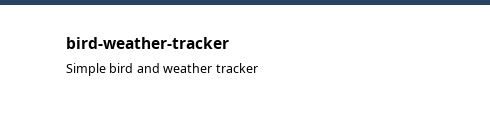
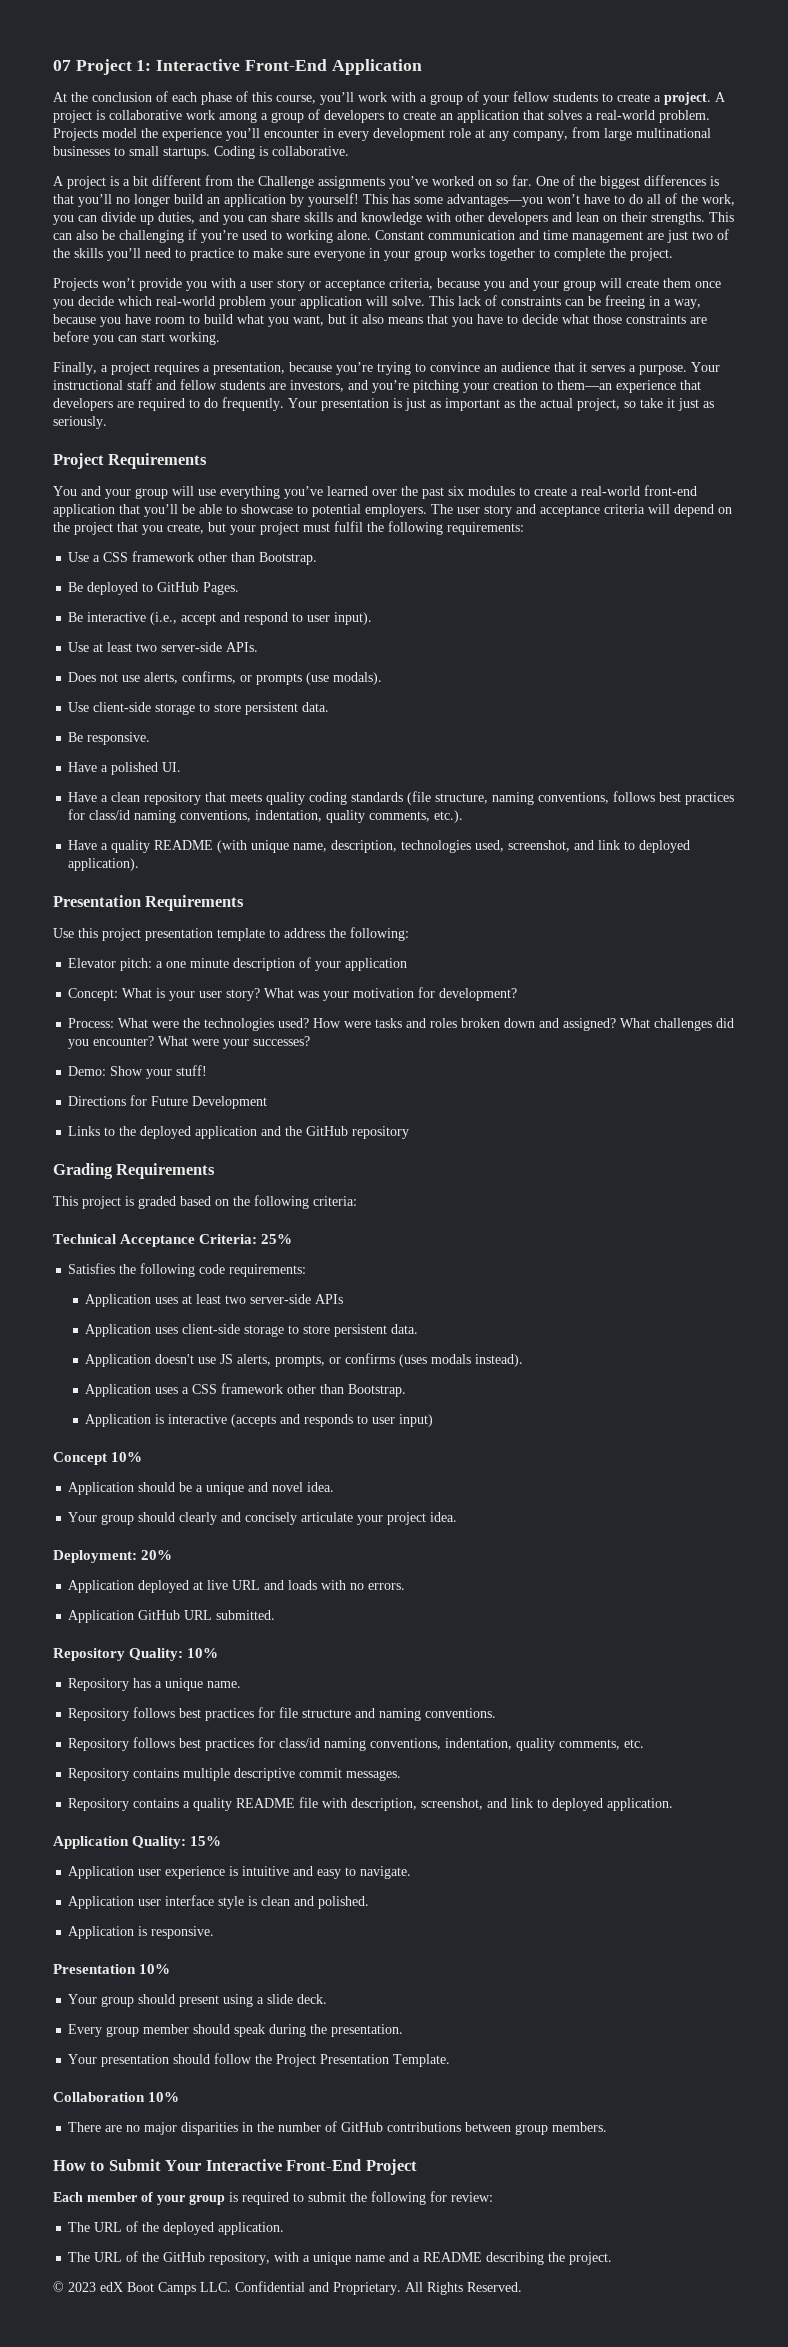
- bird-weather-tracker
- Simple bird and weather tracker
+ 07 Project 1: Interactive Front-End Application
+ At the conclusion of each phase of this course, you’ll work with a group of your fellow students to create a project. A project is collaborative work among a group of developers to create an application that solves a real-world problem. Projects model the experience you’ll encounter in every development role at any company, from large multinational businesses to small startups. Coding is collaborative.
+ A project is a bit different from the Challenge assignments you’ve worked on so far. One of the biggest differences is that you’ll no longer build an application by yourself! This has some advantages—you won’t have to do all of the work, you can divide up duties, and you can share skills and knowledge with other developers and lean on their strengths. This can also be challenging if you’re used to working alone. Constant communication and time management are just two of the skills you’ll need to practice to make sure everyone in your group works together to complete the project.
+ Projects won’t provide you with a user story or acceptance criteria, because you and your group will create them once you decide which real-world problem your application will solve. This lack of constraints can be freeing in a way, because you have room to build what you want, but it also means that you have to decide what those constraints are before you can start working.
+ Finally, a project requires a presentation, because you’re trying to convince an audience that it serves a purpose. Your instructional staff and fellow students are investors, and you’re pitching your creation to them—an experience that developers are required to do frequently. Your presentation is just as important as the actual project, so take it just as seriously.
+ Project Requirements
+ You and your group will use everything you’ve learned over the past six modules to create a real-world front-end application that you’ll be able to showcase to potential employers. The user story and acceptance criteria will depend on the project that you create, but your project must fulfil the following requirements:
+ Use a CSS framework other than Bootstrap.
+ Be deployed to GitHub Pages.
+ Be interactive (i.e., accept and respond to user input).
+ Use at least two server-side APIs.
+ Does not use alerts, confirms, or prompts (use modals).
+ Use client-side storage to store persistent data.
+ Be responsive.
+ Have a polished UI.
+ Have a clean repository that meets quality coding standards (file structure, naming conventions, follows best practices for class/id naming conventions, indentation, quality comments, etc.).
+ Have a quality README (with unique name, description, technologies used, screenshot, and link to deployed application).
+ Presentation Requirements
+ Use this project presentation template to address the following:
+ Elevator pitch: a one minute description of your application
+ Concept: What is your user story? What was your motivation for development?
+ Process: What were the technologies used? How were tasks and roles broken down and assigned? What challenges did you encounter? What were your successes?
+ Demo: Show your stuff!
+ Directions for Future Development
+ Links to the deployed application and the GitHub repository
+ Grading Requirements
+ This project is graded based on the following criteria:
+ Technical Acceptance Criteria: 25%
+ Satisfies the following code requirements:
+ Application uses at least two server-side APIs
+ Application uses client-side storage to store persistent data.
+ Application doesn't use JS alerts, prompts, or confirms (uses modals instead).
+ Application uses a CSS framework other than Bootstrap.
+ Application is interactive (accepts and responds to user input)
+ Concept 10%
+ Application should be a unique and novel idea.
+ Your group should clearly and concisely articulate your project idea.
+ Deployment: 20%
+ Application deployed at live URL and loads with no errors.
+ Application GitHub URL submitted.
+ Repository Quality: 10%
+ Repository has a unique name.
+ Repository follows best practices for file structure and naming conventions.
+ Repository follows best practices for class/id naming conventions, indentation, quality comments, etc.
+ Repository contains multiple descriptive commit messages.
+ Repository contains a quality README file with description, screenshot, and link to deployed application.
+ Application Quality: 15%
+ Application user experience is intuitive and easy to navigate.
+ Application user interface style is clean and polished.
+ Application is responsive.
+ Presentation 10%
+ Your group should present using a slide deck.
+ Every group member should speak during the presentation.
+ Your presentation should follow the Project Presentation Template.
+ Collaboration 10%
+ There are no major disparities in the number of GitHub contributions between group members.
+ How to Submit Your Interactive Front-End Project
+ Each member of your group is required to submit the following for review:
+ The URL of the deployed application.
+ The URL of the GitHub repository, with a unique name and a README describing the project.
+ © 2023 edX Boot Camps LLC. Confidential and Proprietary. All Rights Reserved.

